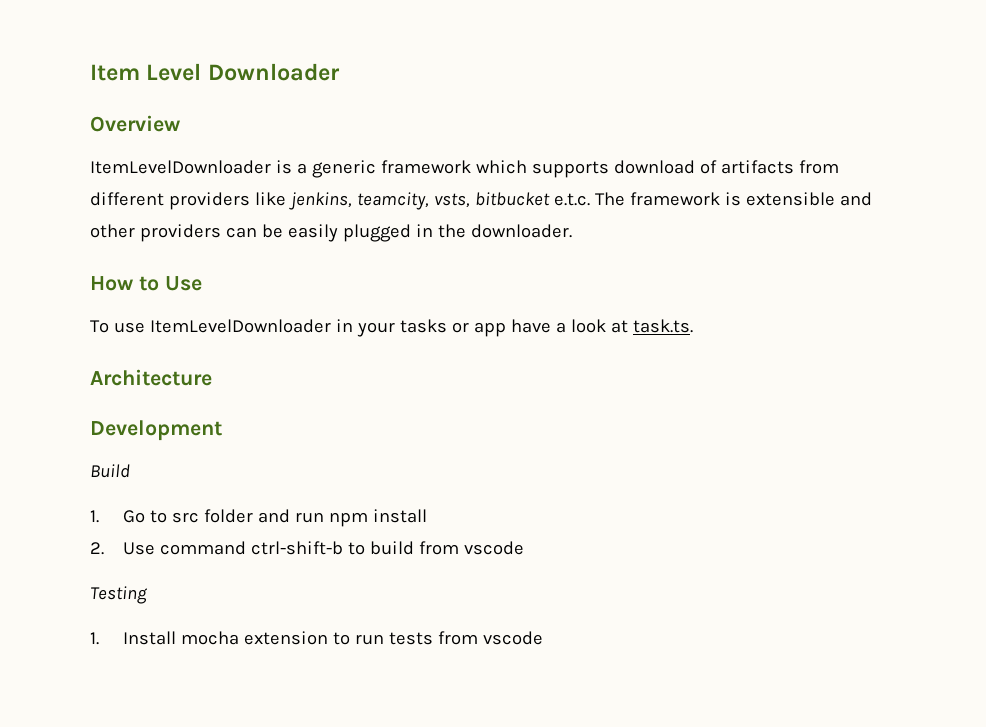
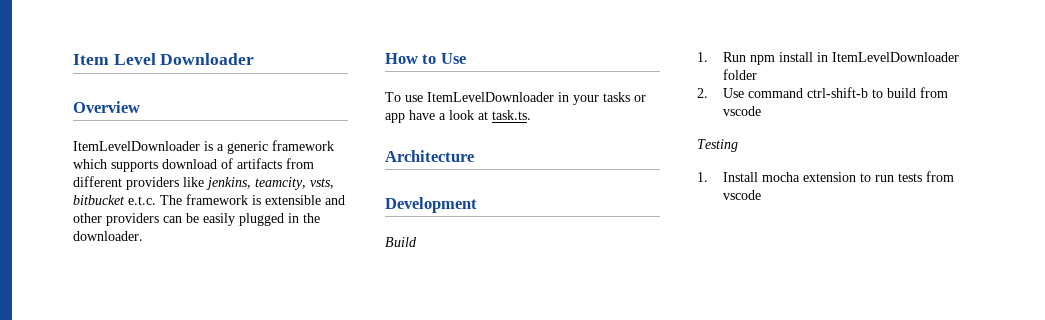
- 1. Go to src folder and run npm install
+ 1. Run npm install in ItemLevelDownloader folder

